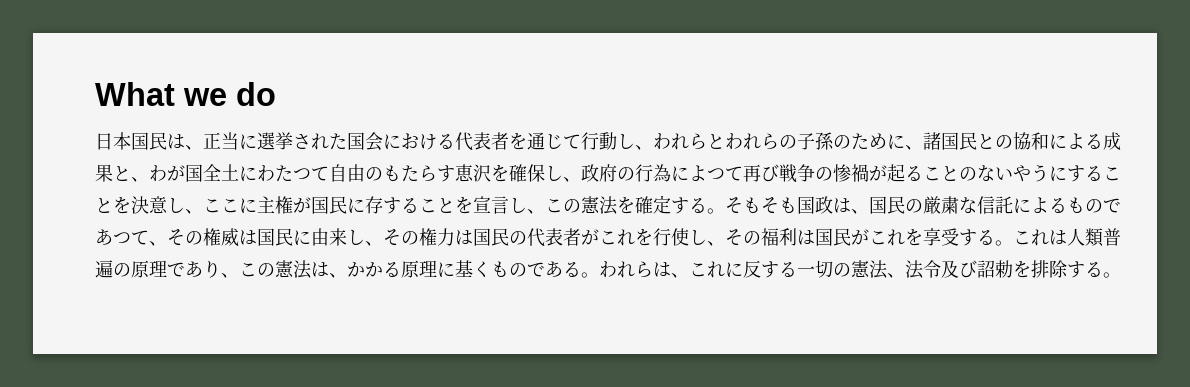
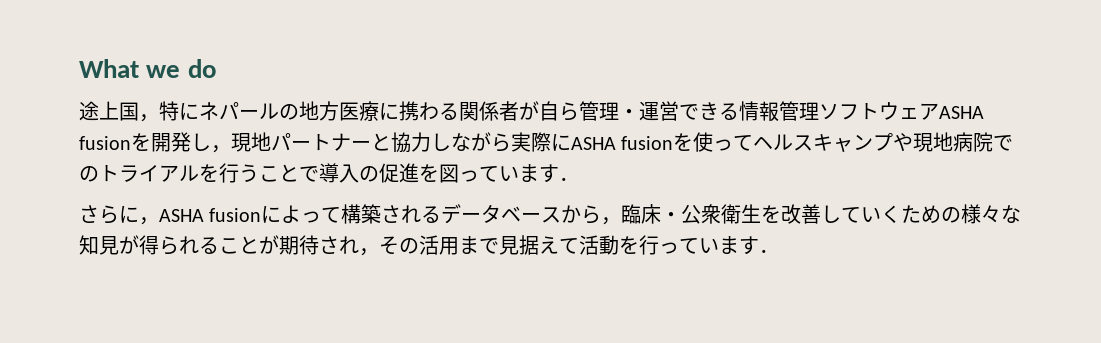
- 日本国民は、正当に選挙された国会における代表者を通じて行動し、われらとわれらの子孫のために、諸国民との協和による成果と、わが国全土にわたつて自由のもたらす恵沢を確保し、政府の行為によつて再び戦争の惨禍が起ることのないやうにすることを決意し、ここに主権が国民に存することを宣言し、この憲法を確定する。そもそも国政は、国民の厳粛な信託によるものであつて、その権威は国民に由来し、その権力は国民の代表者がこれを行使し、その福利は国民がこれを享受する。これは人類普遍の原理であり、この憲法は、かかる原理に基くものである。われらは、これに反する一切の憲法、法令及び詔勅を排除する。
+ 途上国，特にネパールの地方医療に携わる関係者が自ら管理・運営できる情報管理ソフトウェアASHA fusionを開発し，現地パートナーと協力しながら実際にASHA fusionを使ってヘルスキャンプや現地病院でのトライアルを行うことで導入の促進を図っています．
+ さらに，ASHA fusionによって構築されるデータベースから，臨床・公衆衛生を改善していくための様々な知見が得られることが期待され，その活用まで見据えて活動を行っています．

